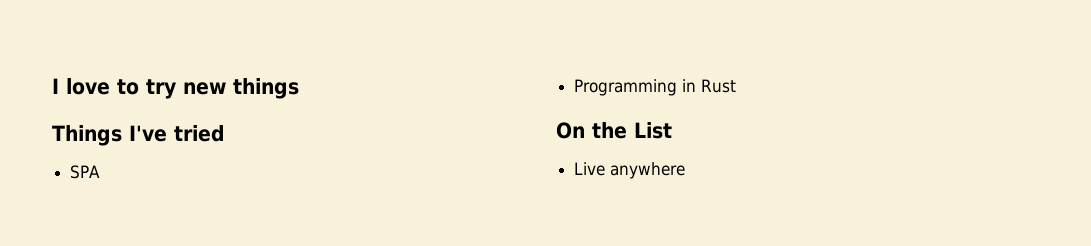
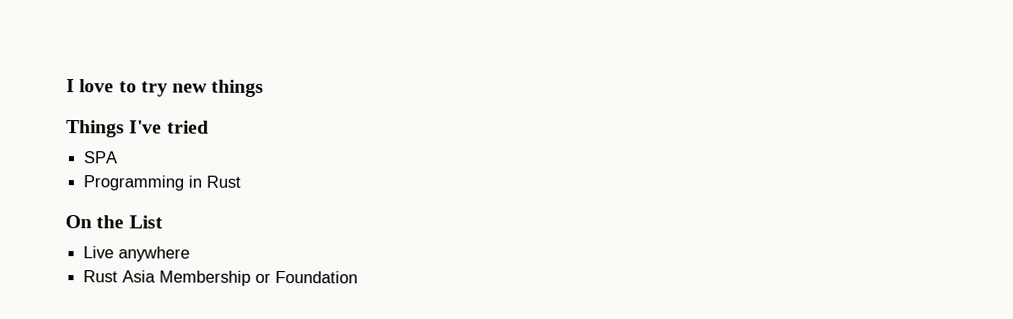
+ Rust Asia Membership or Foundation

